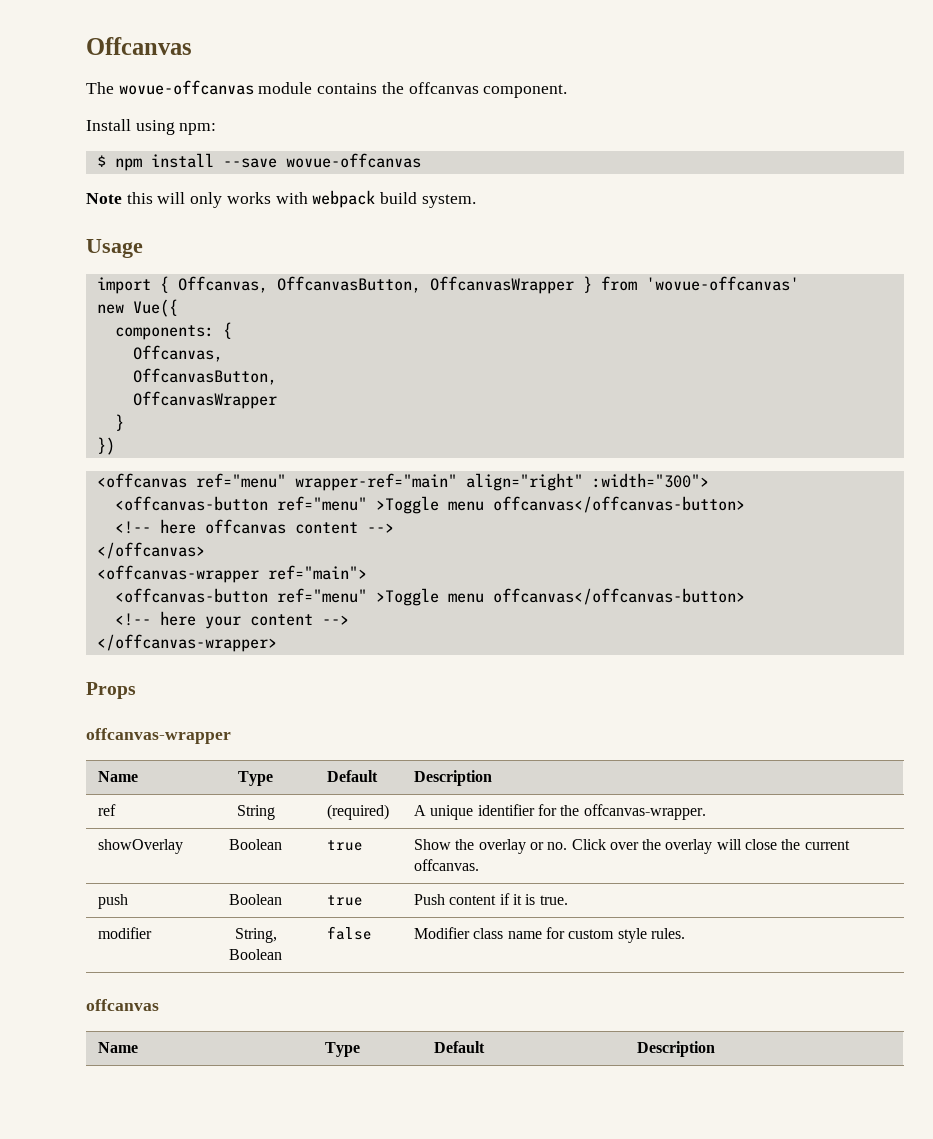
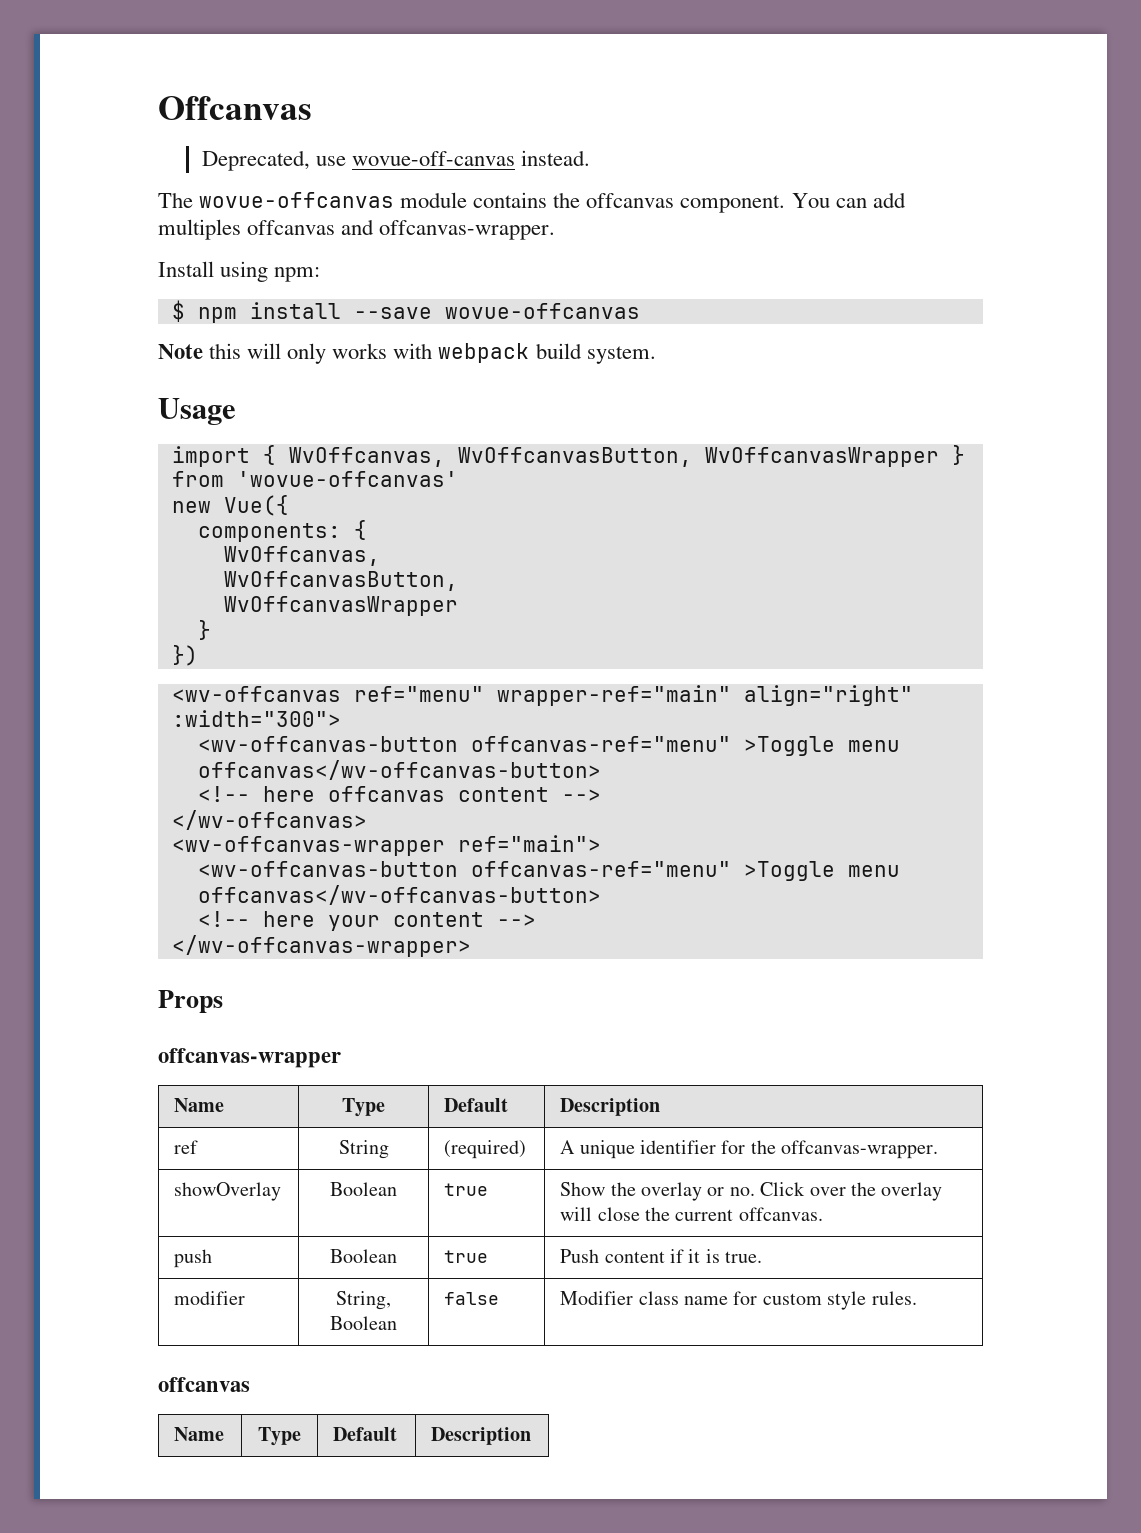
+ Deprecated, use wovue-off-canvas instead.
+ You can add multiples offcanvas and offcanvas-wrapper.
- import { Offcanvas, OffcanvasButton, OffcanvasWrapper } from 'wovue-offcanvas'
+ import { WvOffcanvas, WvOffcanvasButton, WvOffcanvasWrapper } from 'wovue-offcanvas'
  components: {
- Offcanvas,
- OffcanvasButton,
- OffcanvasWrapper
+ WvOffcanvas,
+ WvOffcanvasButton,
+ WvOffcanvasWrapper
- <offcanvas ref="menu" wrapper-ref="main" align="right" :width="300">
- <offcanvas-button ref="menu" >Toggle menu offcanvas</offcanvas-button>
+ <wv-offcanvas ref="menu" wrapper-ref="main" align="right" :width="300">
+ <wv-offcanvas-button offcanvas-ref="menu" >Toggle menu offcanvas</wv-offcanvas-button>
- </offcanvas>
- <offcanvas-wrapper ref="main">
- <offcanvas-button ref="menu" >Toggle menu offcanvas</offcanvas-button>
+ </wv-offcanvas>
+ <wv-offcanvas-wrapper ref="main">
+ <wv-offcanvas-button offcanvas-ref="menu" >Toggle menu offcanvas</wv-offcanvas-button>
- </offcanvas-wrapper>
+ </wv-offcanvas-wrapper>

